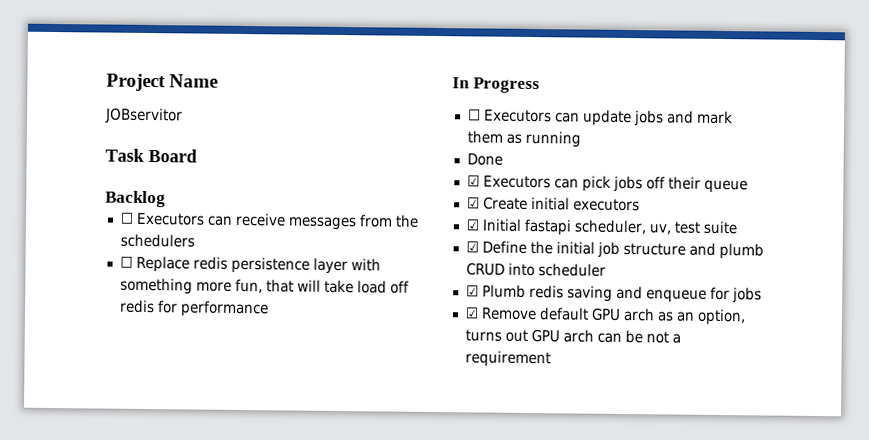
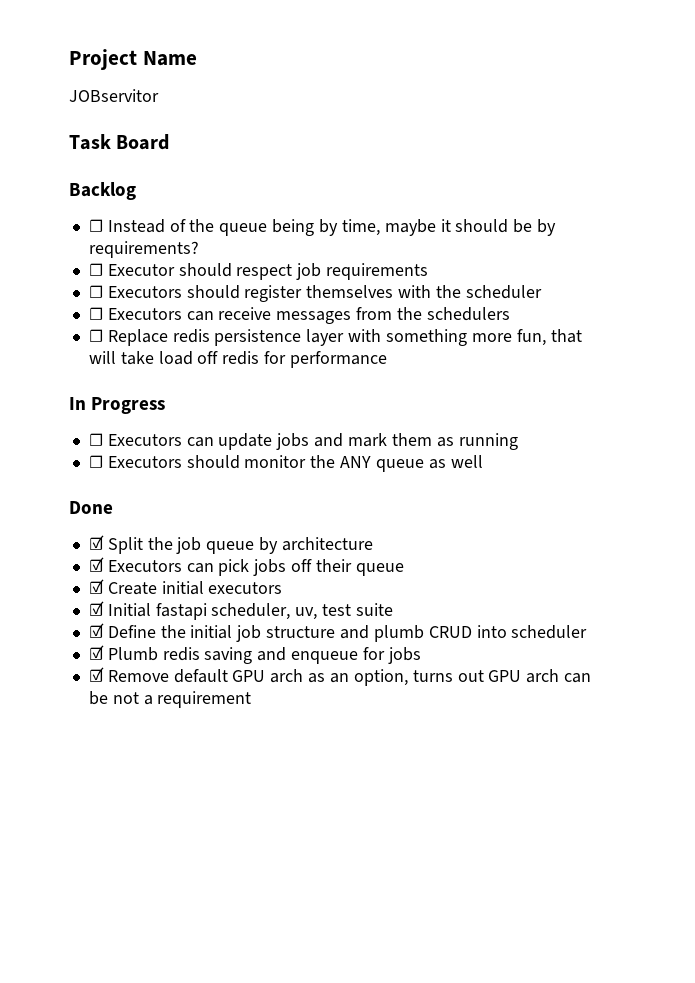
+ ☐ Instead of the queue being by time, maybe it should be by requirements?
+ ☐ Executor should respect job requirements
+ ☐ Executors should register themselves with the scheduler
+ ☐ Executors should monitor the ANY queue as well
  Done
+ ☑ Split the job queue by architecture

